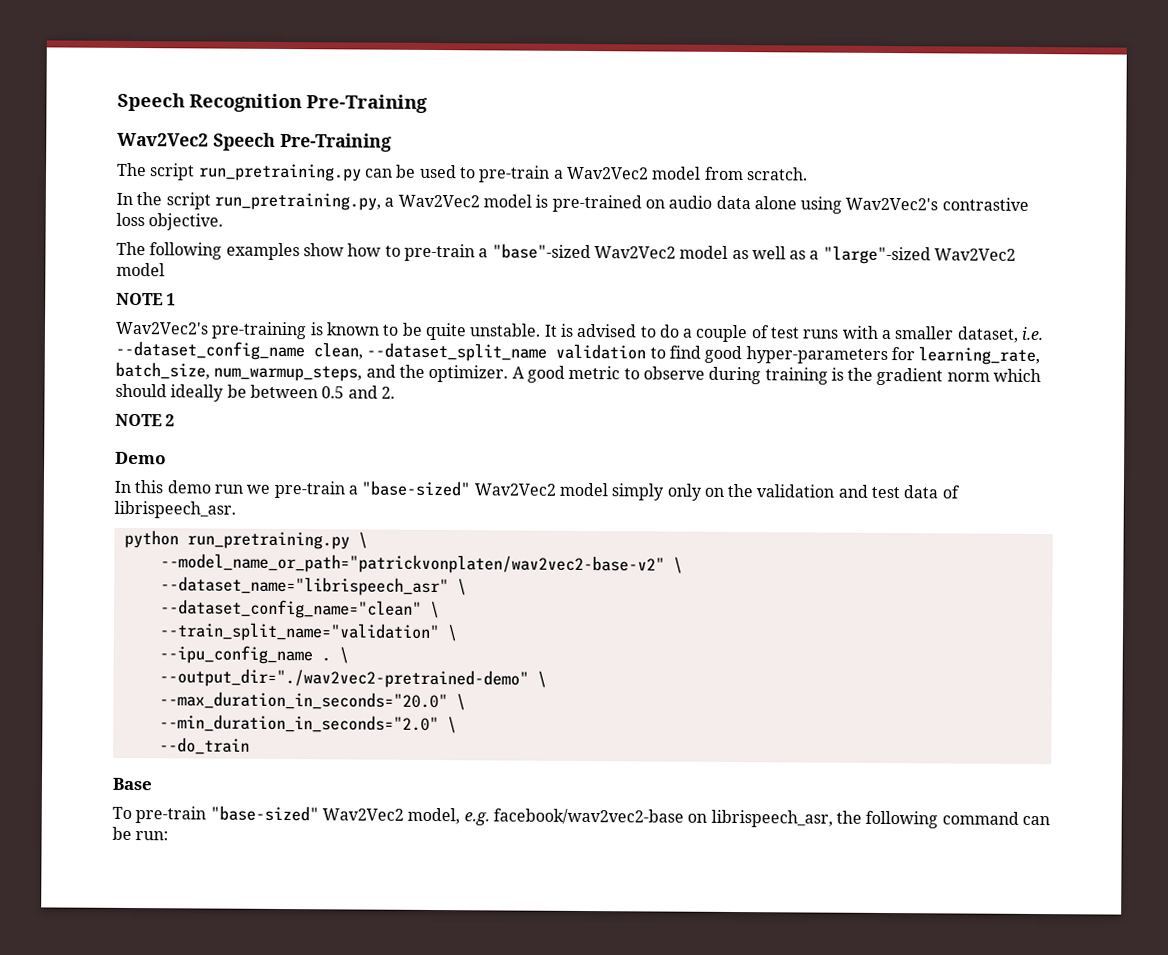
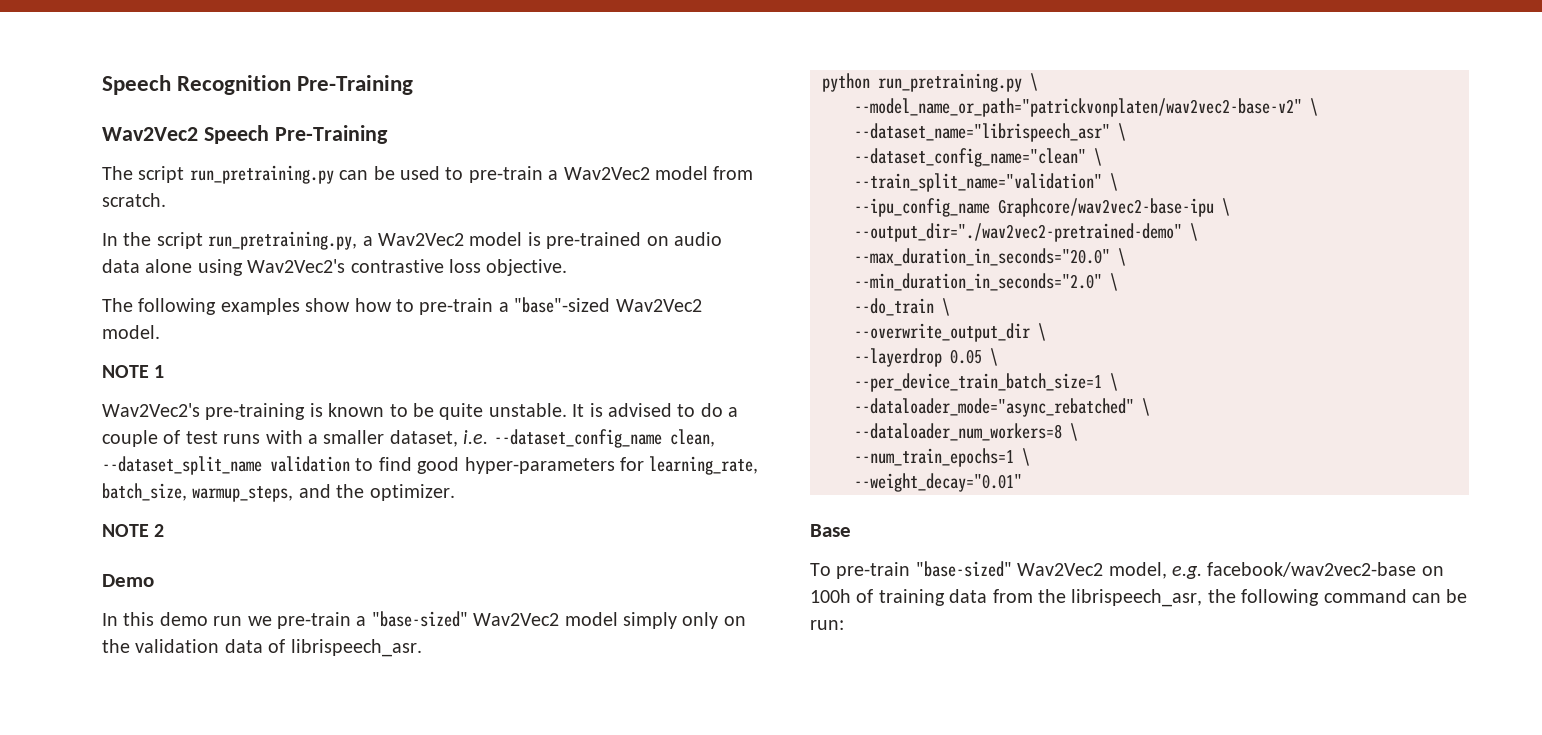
- The following examples show how to pre-train a "base"-sized Wav2Vec2 model as well as a "large"-sized Wav2Vec2 model
+ The following examples show how to pre-train a "base"-sized Wav2Vec2 model.
- It is advised to do a couple of test runs with a smaller dataset, i.e. --dataset_config_name clean, --dataset_split_name validation to find good hyper-parameters for learning_rate, batch_size, num_warmup_steps, and the optimizer. A good metric to observe during training is the gradient norm which should ideally be between 0.5 and 2.
+ It is advised to do a couple of test runs with a smaller dataset, i.e. --dataset_config_name clean, --dataset_split_name validation to find good hyper-parameters for learning_rate, batch_size, warmup_steps, and the optimizer.
- In this demo run we pre-train a "base-sized" Wav2Vec2 model simply only on the validation and test data of librispeech_asr.
+ In this demo run we pre-train a "base-sized" Wav2Vec2 model simply only on the validation data of librispeech_asr.
- --ipu_config_name . \
+ --ipu_config_name Graphcore/wav2vec2-base-ipu \
- --do_train
+ --do_train \
+ --overwrite_output_dir \
+ --layerdrop 0.05 \
+ --per_device_train_batch_size=1 \
+ --dataloader_mode="async_rebatched" \
+ --dataloader_num_workers=8 \
+ --num_train_epochs=1 \
+ --weight_decay="0.01"
- To pre-train "base-sized" Wav2Vec2 model, e.g. facebook/wav2vec2-base on librispeech_asr, the following command can be run:
+ To pre-train "base-sized" Wav2Vec2 model, e.g. facebook/wav2vec2-base on 100h of training data from the librispeech_asr, the following command can be run:

